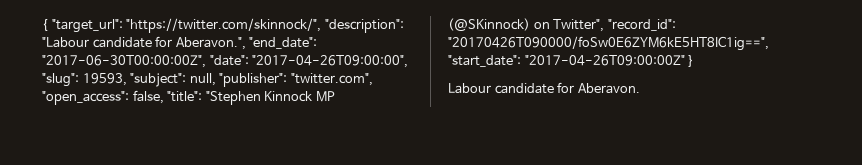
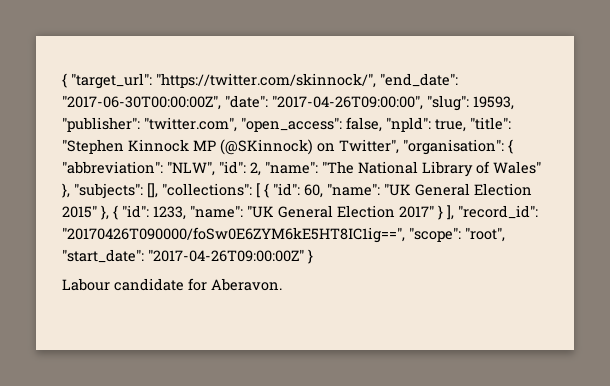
- { "target_url": "https://twitter.com/skinnock/", "description": "Labour candidate for Aberavon.", "end_date": "2017-06-30T00:00:00Z", "date": "2017-04-26T09:00:00", "slug": 19593, "subject": null, "publisher": "twitter.com", "open_access": false, "title": "Stephen Kinnock MP (@SKinnock) on Twitter", "record_id": "20170426T090000/foSw0E6ZYM6kE5HT8IC1ig==", "start_date": "2017-04-26T09:00:00Z" }
+ { "target_url": "https://twitter.com/skinnock/", "end_date": "2017-06-30T00:00:00Z", "date": "2017-04-26T09:00:00", "slug": 19593, "publisher": "twitter.com", "open_access": false, "npld": true, "title": "Stephen Kinnock MP (@SKinnock) on Twitter", "organisation": { "abbreviation": "NLW", "id": 2, "name": "The National Library of Wales" }, "subjects": [], "collections": [ { "id": 60, "name": "UK General Election 2015" }, { "id": 1233, "name": "UK General Election 2017" } ], "record_id": "20170426T090000/foSw0E6ZYM6kE5HT8IC1ig==", "scope": "root", "start_date": "2017-04-26T09:00:00Z" }

